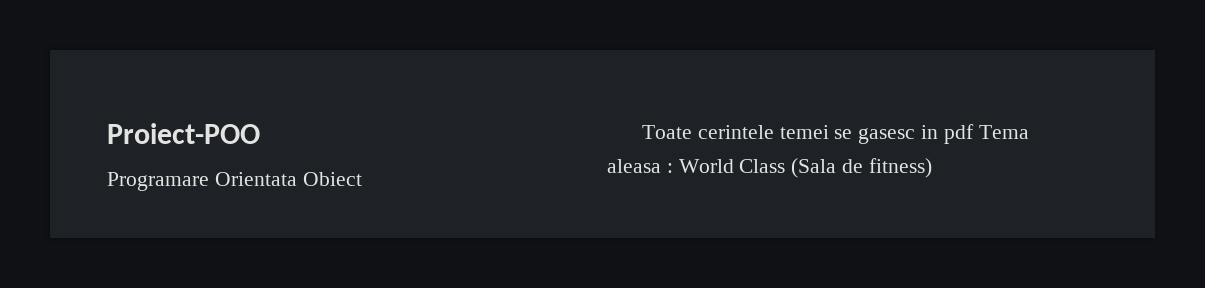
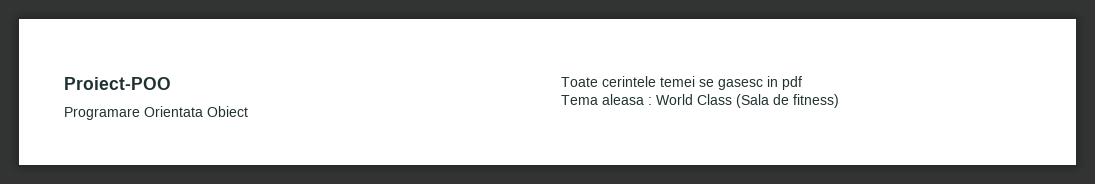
- Toate cerintele temei se gasesc in pdf Tema aleasa : World Class (Sala de fitness)
+ Toate cerintele temei se gasesc in pdf
+ Tema aleasa : World Class (Sala de fitness)

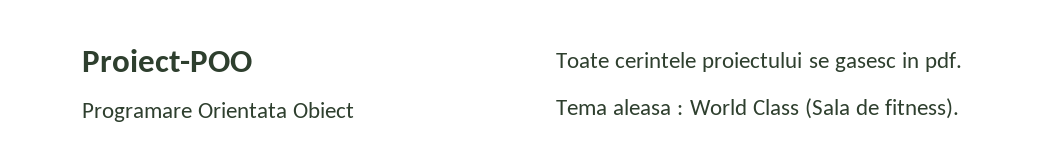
- Toate cerintele temei se gasesc in pdf
+ Toate cerintele proiectului se gasesc in pdf.
- Tema aleasa : World Class (Sala de fitness)
+ Tema aleasa : World Class (Sala de fitness).

